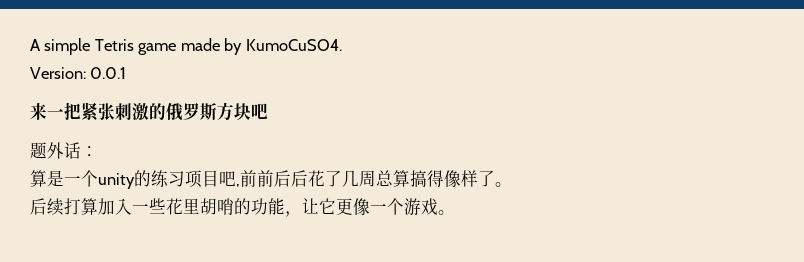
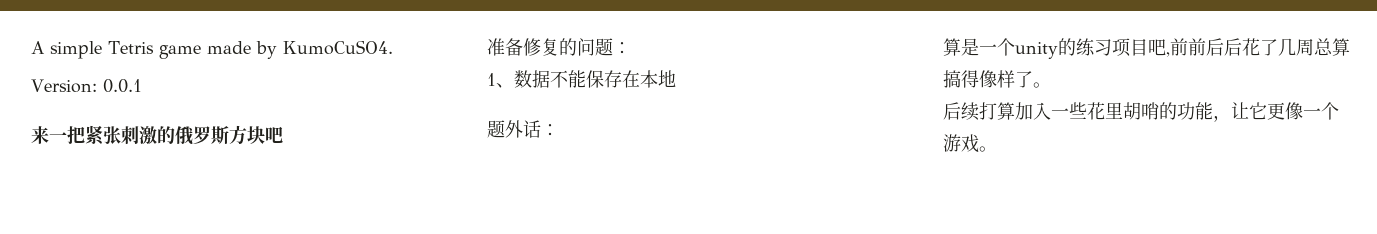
+ 准备修复的问题：
+ 1、数据不能保存在本地

